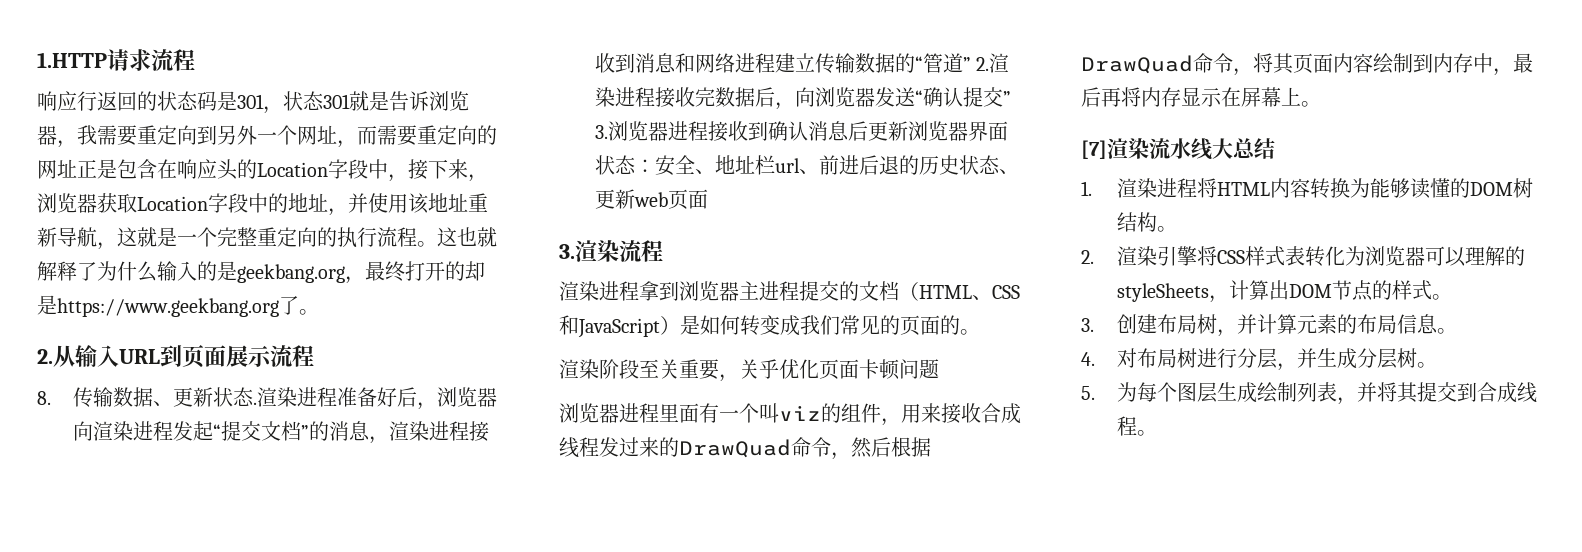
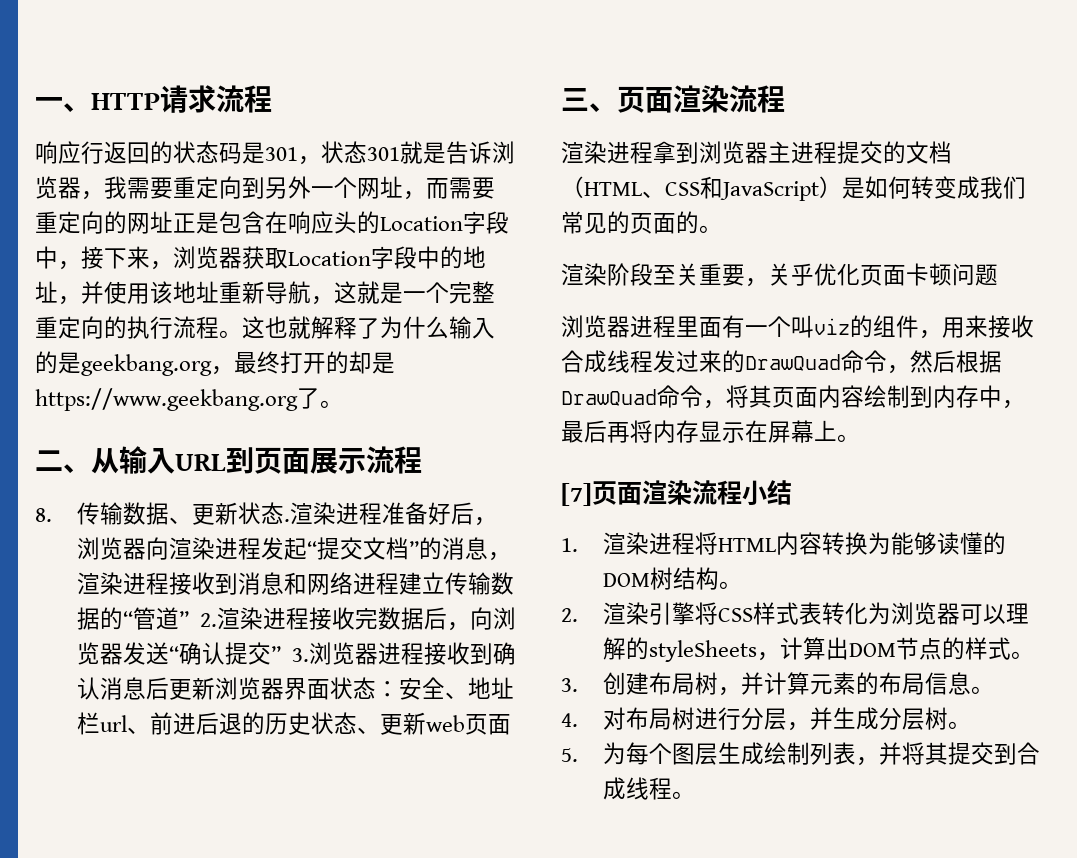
- 1.HTTP请求流程
+ 一、HTTP请求流程
- 2.从输入URL到页面展示流程
+ 二、从输入URL到页面展示流程
- 3.渲染流程
+ 三、页面渲染流程
- [7]渲染流水线大总结
+ [7]页面渲染流程小结

